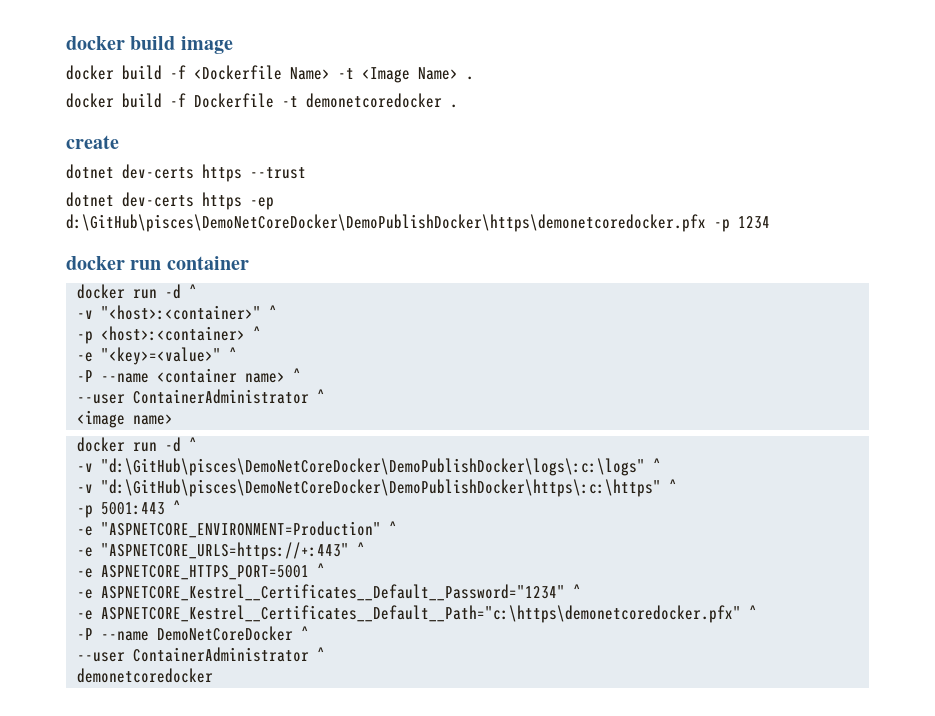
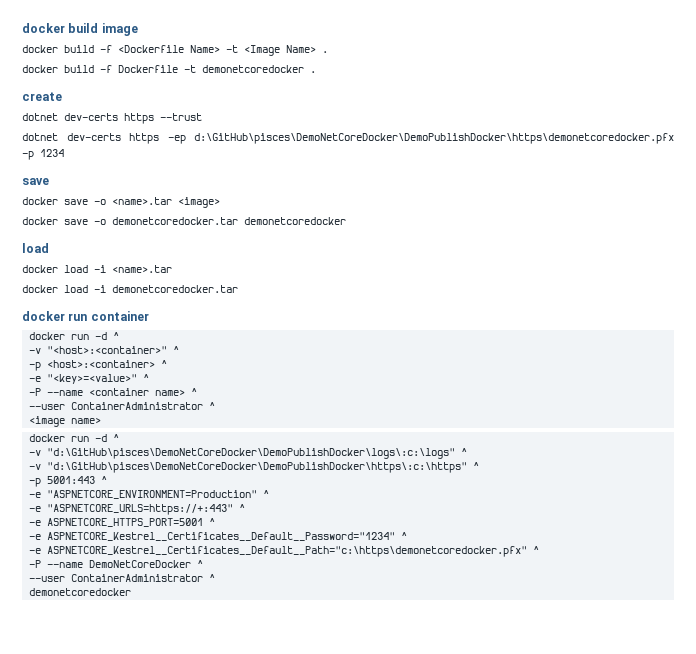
  dotnet dev-certs https -ep d:\GitHub\pisces\DemoNetCoreDocker\DemoPublishDocker\https\demonetcoredocker.pfx -p 1234
+ save
+ docker save -o <name>.tar <image>
+ docker save -o demonetcoredocker.tar demonetcoredocker
+ load
+ docker load -i <name>.tar
+ docker load -i demonetcoredocker.tar

